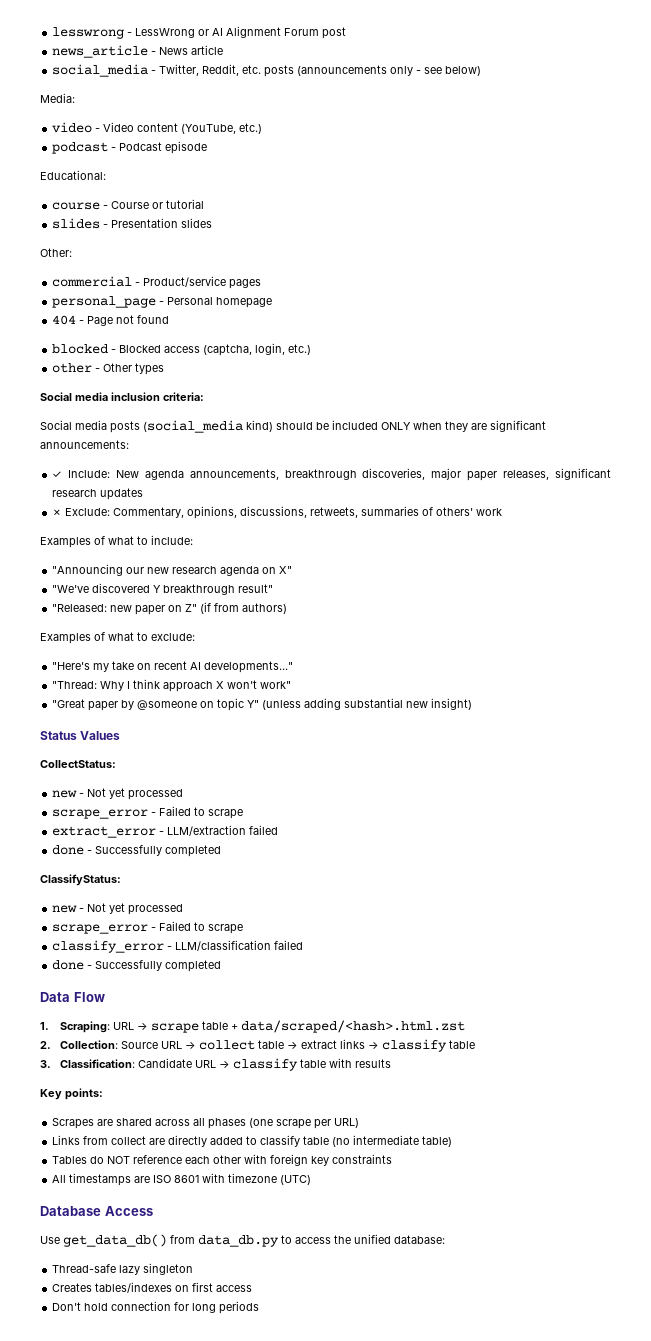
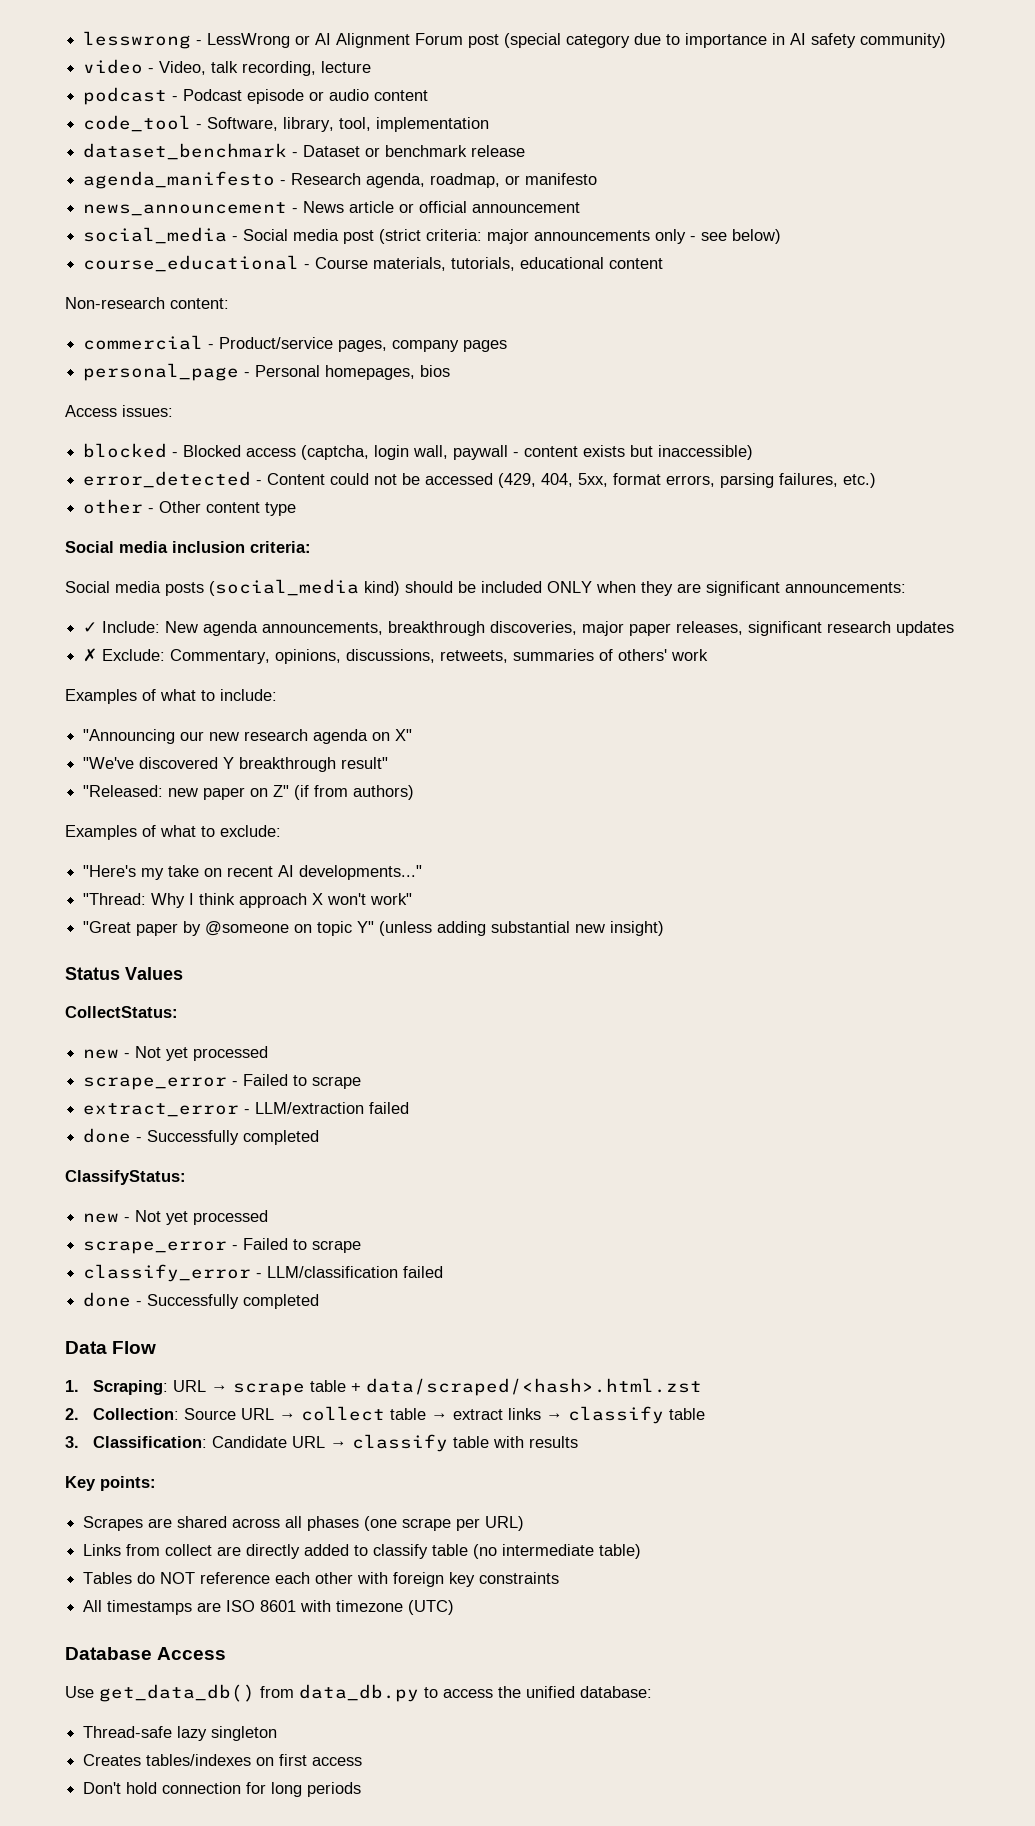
- lesswrong - LessWrong or AI Alignment Forum post
- news_article - News article
+ lesswrong - LessWrong or AI Alignment Forum post (special category due to importance in AI safety community)
+ video - Video, talk recording, lecture
+ podcast - Podcast episode or audio content
+ code_tool - Software, library, tool, implementation
+ dataset_benchmark - Dataset or benchmark release
+ agenda_manifesto - Research agenda, roadmap, or manifesto
+ news_announcement - News article or official announcement
- social_media - Twitter, Reddit, etc. posts (announcements only - see below)
- Media:
- video - Video content (YouTube, etc.)
- podcast - Podcast episode
- Educational:
- course - Course or tutorial
- slides - Presentation slides
- Other:
+ social_media - Social media post (strict criteria: major announcements only - see below)
+ course_educational - Course materials, tutorials, educational content
+ Non-research content:
- commercial - Product/service pages
+ commercial - Product/service pages, company pages
- personal_page - Personal homepage
- 404 - Page not found
+ personal_page - Personal homepages, bios
+ Access issues:
- blocked - Blocked access (captcha, login, etc.)
+ blocked - Blocked access (captcha, login wall, paywall - content exists but inaccessible)
+ error_detected - Content could not be accessed (429, 404, 5xx, format errors, parsing failures, etc.)
- other - Other types
+ other - Other content type

